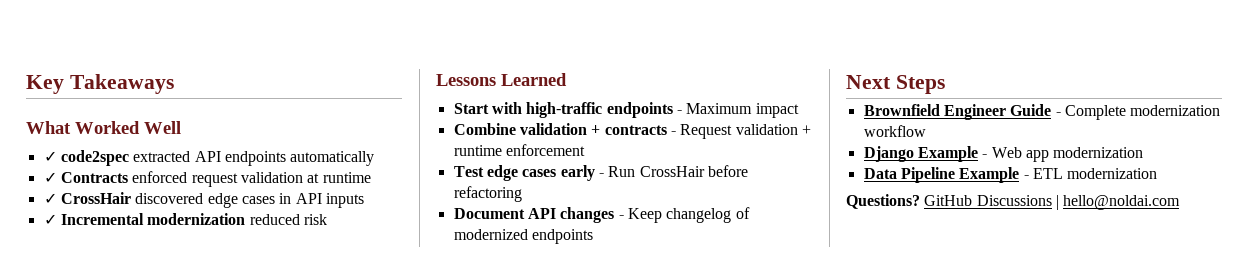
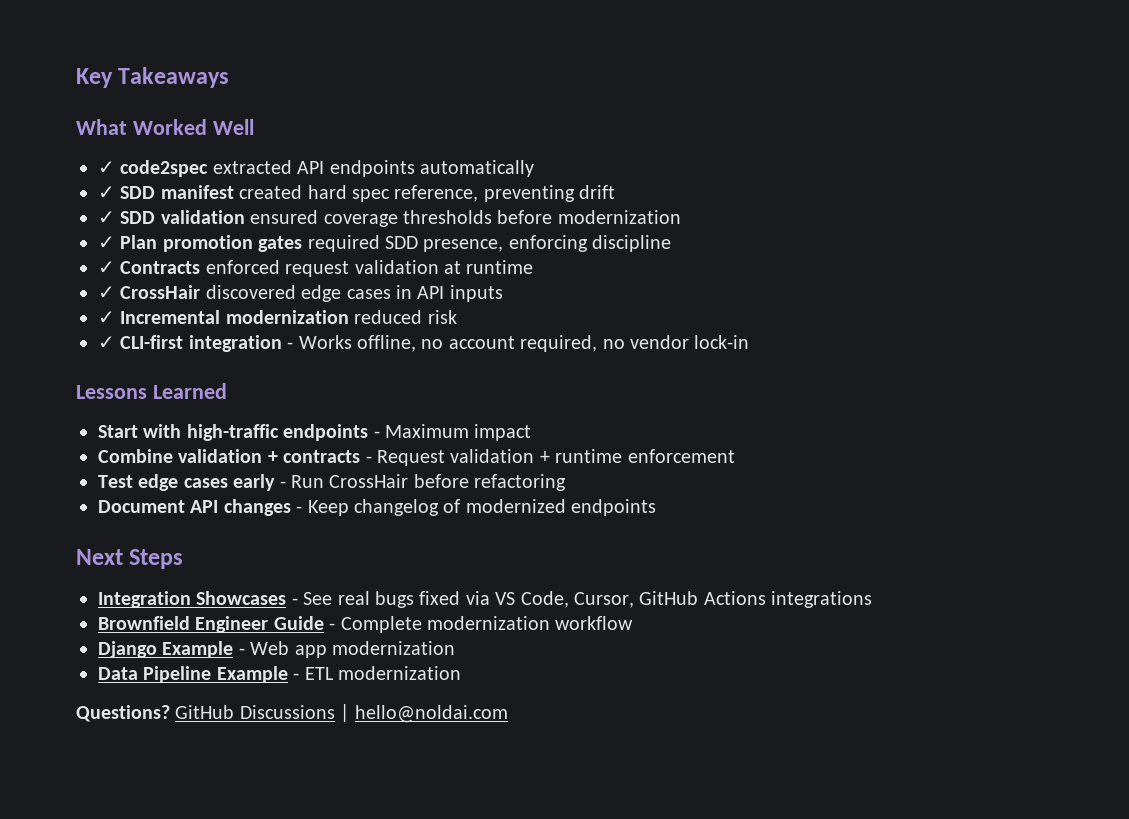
+ ✓ SDD manifest created hard spec reference, preventing drift
+ ✓ SDD validation ensured coverage thresholds before modernization
+ ✓ Plan promotion gates required SDD presence, enforcing discipline
+ ✓ CLI-first integration - Works offline, no account required, no vendor lock-in
+ Integration Showcases - See real bugs fixed via VS Code, Cursor, GitHub Actions integrations

